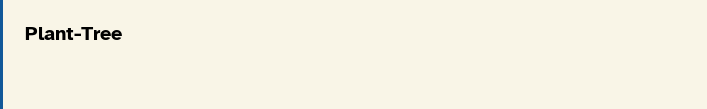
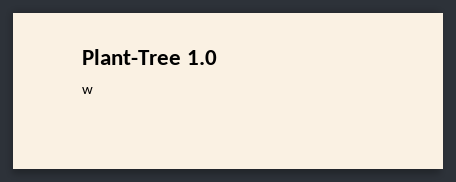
- Plant-Tree
+ Plant-Tree 1.0
+ w

